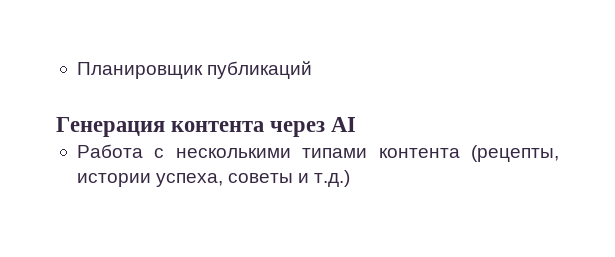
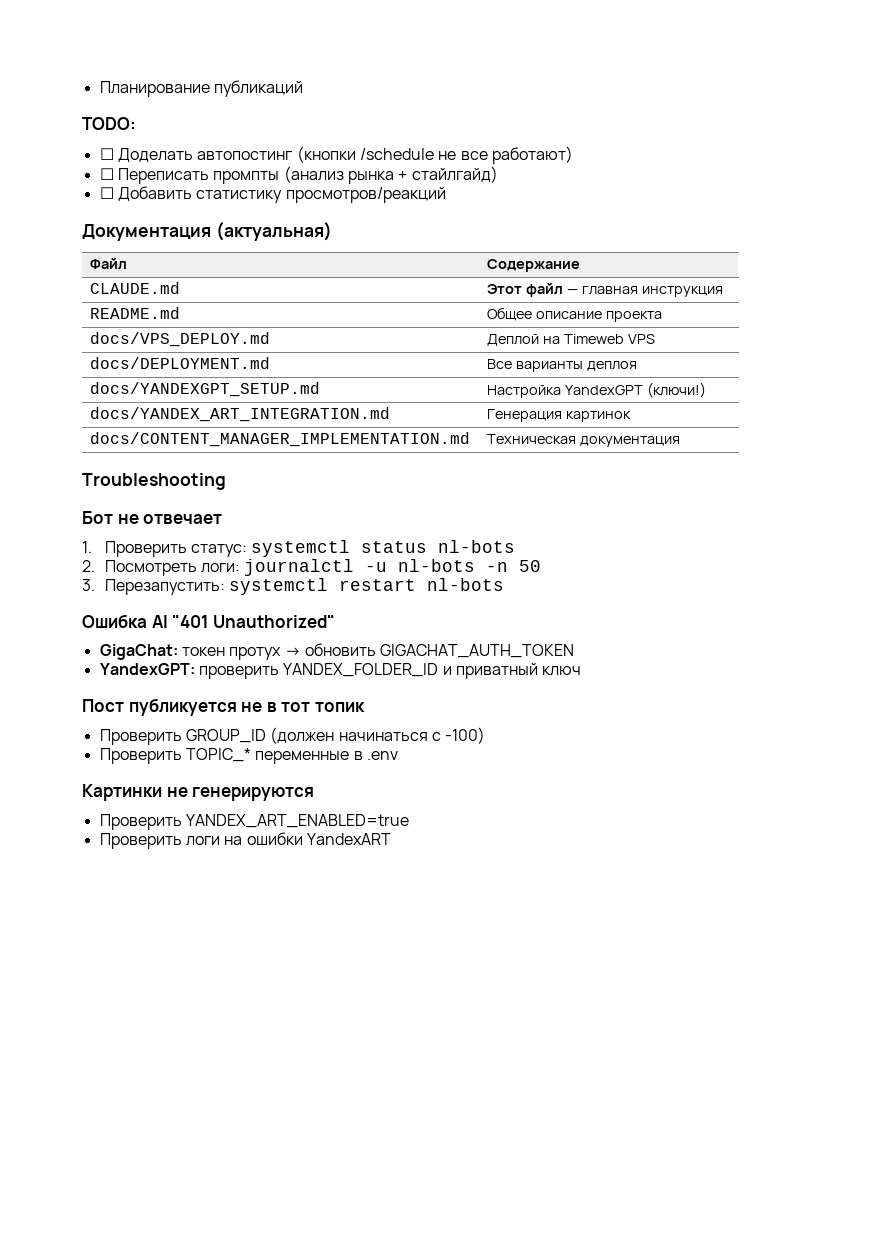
- Планировщик публикаций
+ Планирование публикаций
- Генерация контента через AI
- Работа с несколькими типами контента (рецепты, истории успеха, советы и т.д.)
+ TODO:
+ ☐ Доделать автопостинг (кнопки /schedule не все работают)
+ ☐ Переписать промпты (анализ рынка + стайлгайд)
+ ☐ Добавить статистику просмотров/реакций
+ Документация (актуальная)
+ Файл | Содержание
+ CLAUDE.md | Этот файл — главная инструкция
+ README.md | Общее описание проекта
+ docs/VPS_DEPLOY.md | Деплой на Timeweb VPS
+ docs/DEPLOYMENT.md | Все варианты деплоя
+ docs/YANDEXGPT_SETUP.md | Настройка YandexGPT (ключи!)
+ docs/YANDEX_ART_INTEGRATION.md | Генерация картинок
+ docs/CONTENT_MANAGER_IMPLEMENTATION.md | Техническая документация
+ Troubleshooting
+ Бот не отвечает
+ 1. Проверить статус: systemctl status nl-bots
+ 2. Посмотреть логи: journalctl -u nl-bots -n 50
+ 3. Перезапустить: systemctl restart nl-bots
+ Ошибка AI "401 Unauthorized"
+ GigaChat: токен протух → обновить GIGACHAT_AUTH_TOKEN
+ YandexGPT: проверить YANDEX_FOLDER_ID и приватный ключ
+ Пост публикуется не в тот топик
+ Проверить GROUP_ID (должен начинаться с -100)
+ Проверить TOPIC_* переменные в .env
+ Картинки не генерируются
+ Проверить YANDEX_ART_ENABLED=true
+ Проверить логи на ошибки YandexART

